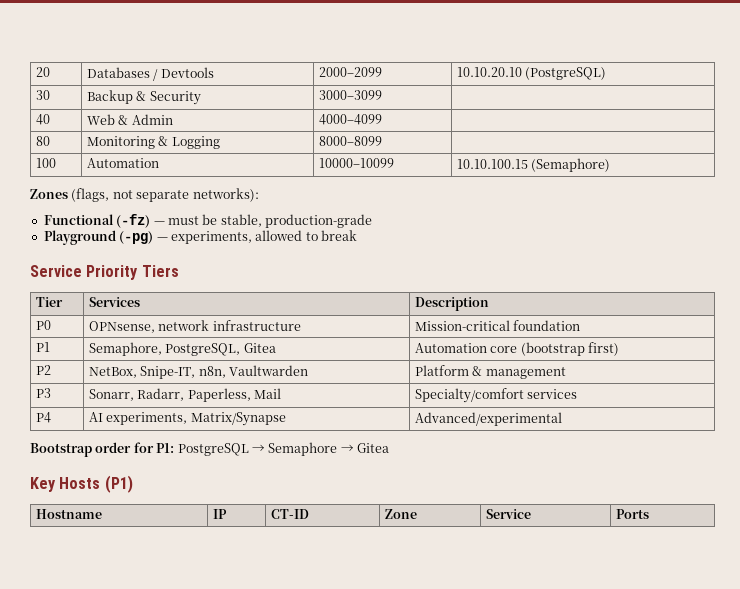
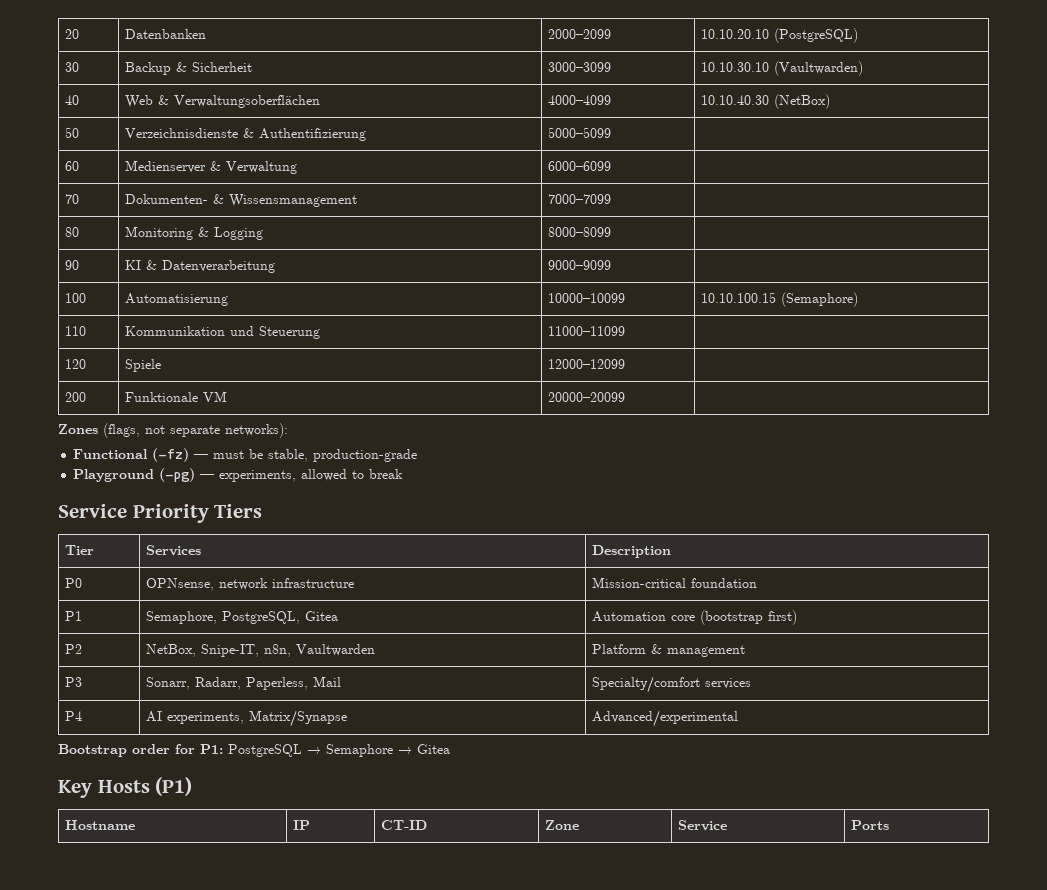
- 20 | Databases / Devtools | 2000–2099 | 10.10.20.10 (PostgreSQL)
+ 20 | Datenbanken | 2000–2099 | 10.10.20.10 (PostgreSQL)
- 30 | Backup & Security | 3000–3099 |
+ 30 | Backup & Sicherheit | 3000–3099 | 10.10.30.10 (Vaultwarden)
- 40 | Web & Admin | 4000–4099 |
+ 40 | Web & Verwaltungsoberflächen | 4000–4099 | 10.10.40.30 (NetBox)
+ 50 | Verzeichnisdienste & Authentifizierung | 5000–5099 |
+ 60 | Medienserver & Verwaltung | 6000–6099 |
+ 70 | Dokumenten- & Wissensmanagement | 7000–7099 |
+ 90 | KI & Datenverarbeitung | 9000–9099 |
- 100 | Automation | 10000–10099 | 10.10.100.15 (Semaphore)
+ 100 | Automatisierung | 10000–10099 | 10.10.100.15 (Semaphore)
+ 110 | Kommunikation und Steuerung | 11000–11099 |
+ 120 | Spiele | 12000–12099 |
+ 200 | Funktionale VM | 20000–20099 |

